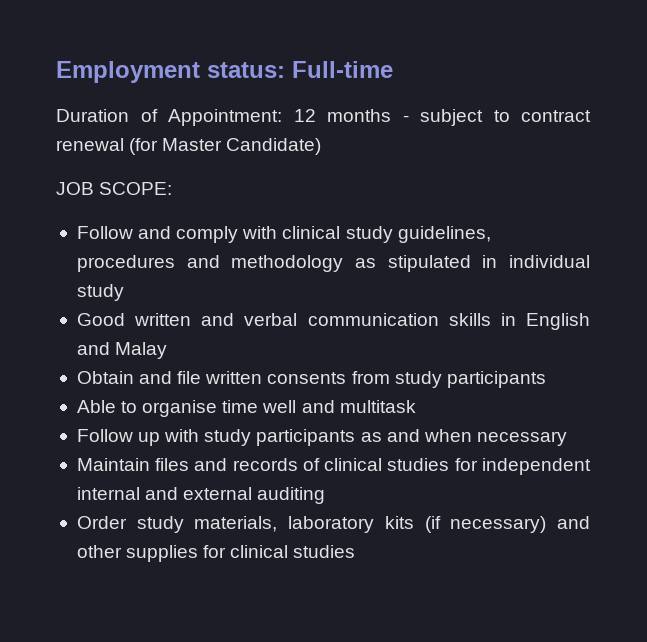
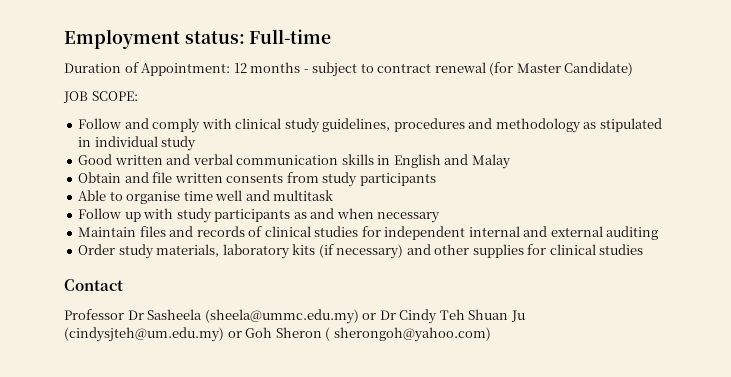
+ Contact
+ Professor Dr Sasheela (sheela@ummc.edu.my) or Dr Cindy Teh Shuan Ju (cindysjteh@um.edu.my) or Goh Sheron ( sherongoh@yahoo.com)

